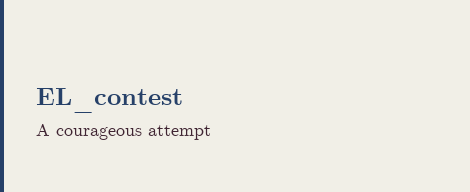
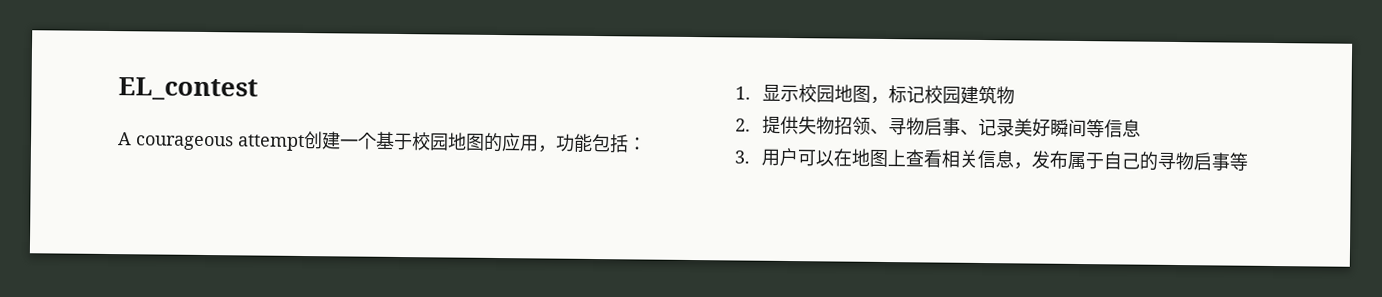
- A courageous attempt
+ A courageous attempt创建一个基于校园地图的应用，功能包括：
+ 1.显示校园地图，标记校园建筑物
+ 2.提供失物招领、寻物启事、记录美好瞬间等信息
+ 3.用户可以在地图上查看相关信息，发布属于自己的寻物启事等

